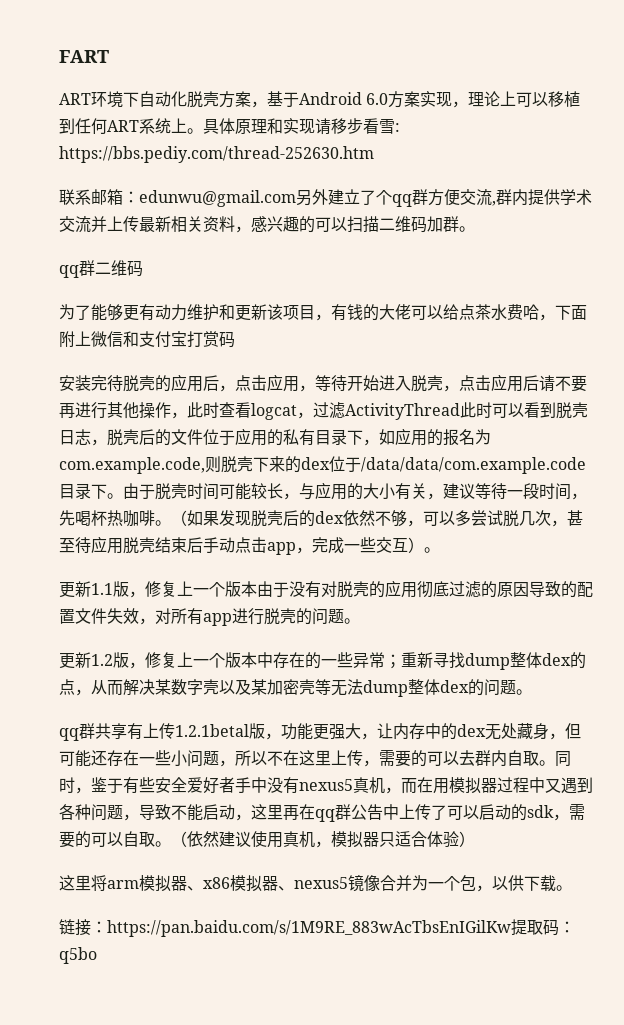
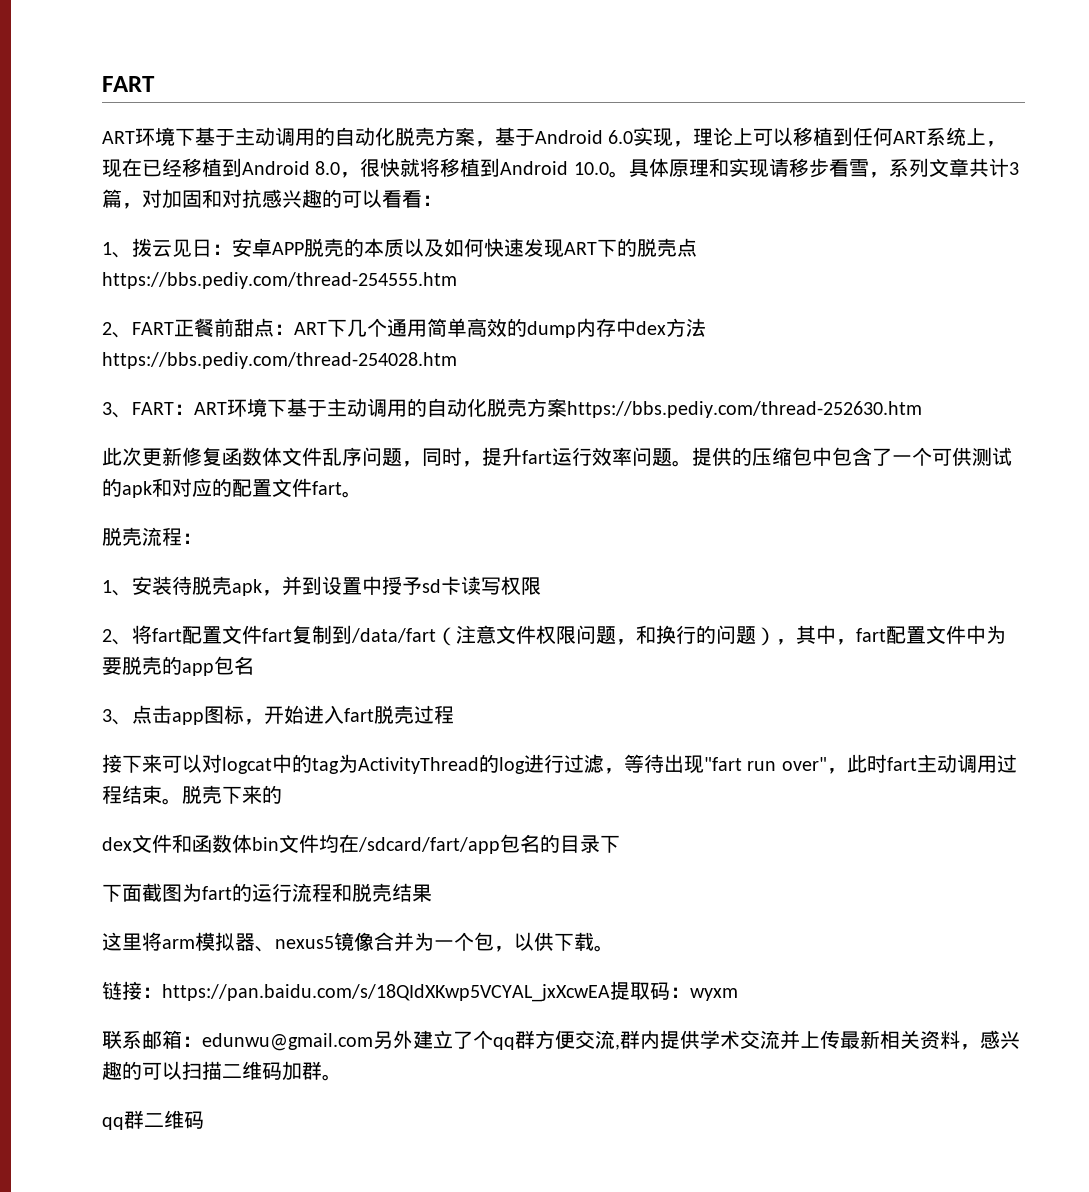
- ART环境下自动化脱壳方案，基于Android 6.0方案实现，理论上可以移植到任何ART系统上。
+ ART环境下基于主动调用的自动化脱壳方案，基于Android 6.0实现，理论上可以移植到任何ART系统上，现在已经移植到Android 8.0，很快就将移植到Android 10.0。
- 具体原理和实现请移步看雪: https://bbs.pediy.com/thread-252630.htm
+ 具体原理和实现请移步看雪，系列文章共计3篇，对加固和对抗感兴趣的可以看看：
+ 1、拨云见日：安卓APP脱壳的本质以及如何快速发现ART下的脱壳点https://bbs.pediy.com/thread-254555.htm
+ 2、FART正餐前甜点：ART下几个通用简单高效的dump内存中dex方法https://bbs.pediy.com/thread-254028.htm
+ 3、FART：ART环境下基于主动调用的自动化脱壳方案https://bbs.pediy.com/thread-252630.htm
+ 此次更新修复函数体文件乱序问题，同时，提升fart运行效率问题。提供的压缩包中包含了一个可供测试的apk和对应的配置文件fart。
+ 脱壳流程：
+ 1、安装待脱壳apk，并到设置中授予sd卡读写权限
+ 2、将fart配置文件fart复制到/data/fart（注意文件权限问题，和换行的问题），其中，fart配置文件中为要脱壳的app包名
+ 3、点击app图标，开始进入fart脱壳过程
+ 接下来可以对logcat中的tag为ActivityThread的log进行过滤，等待出现"fart run over"，此时fart主动调用过程结束。脱壳下来的
+ dex文件和函数体bin文件均在/sdcard/fart/app包名的目录下
+ 下面截图为fart的运行流程和脱壳结果
+ 这里将arm模拟器、nexus5镜像合并为一个包，以供下载。
+ 链接：https://pan.baidu.com/s/18QIdXKwp5VCYAL_jxXcwEA提取码：wyxm
- 为了能够更有动力维护和更新该项目，有钱的大佬可以给点茶水费哈，下面附上微信和支付宝打赏码
- 安装完待脱壳的应用后，点击应用，等待开始进入脱壳，点击应用后请不要再进行其他操作，此时查看logcat，过滤ActivityThread此时可以看到脱壳日志，脱壳后的文件位于应用的私有目录下，如应用的报名为com.example.code,则脱壳下来的dex位于/data/data/com.example.code目录下。由于脱壳时间可能较长，与应用的大小有关，建议等待一段时间，先喝杯热咖啡。（如果发现脱壳后的dex依然不够，可以多尝试脱几次，甚至待应用脱壳结束后手动点击app，完成一些交互）。
- 更新1.1版，修复上一个版本由于没有对脱壳的应用彻底过滤的原因导致的配置文件失效，对所有app进行脱壳的问题。
- 更新1.2版，修复上一个版本中存在的一些异常；重新寻找dump整体dex的点，从而解决某数字壳以及某加密壳等无法dump整体dex的问题。
- qq群共享有上传1.2.1betal版，功能更强大，让内存中的dex无处藏身，但可能还存在一些小问题，所以不在这里上传，需要的可以去群内自取。同时，鉴于有些安全爱好者手中没有nexus5真机，而在用模拟器过程中又遇到各种问题，导致不能启动，这里再在qq群公告中上传了可以启动的sdk，需要的可以自取。（依然建议使用真机，模拟器只适合体验）
- 这里将arm模拟器、x86模拟器、nexus5镜像合并为一个包，以供下载。
- 链接：https://pan.baidu.com/s/1M9RE_883wAcTbsEnIGilKw提取码：q5bo

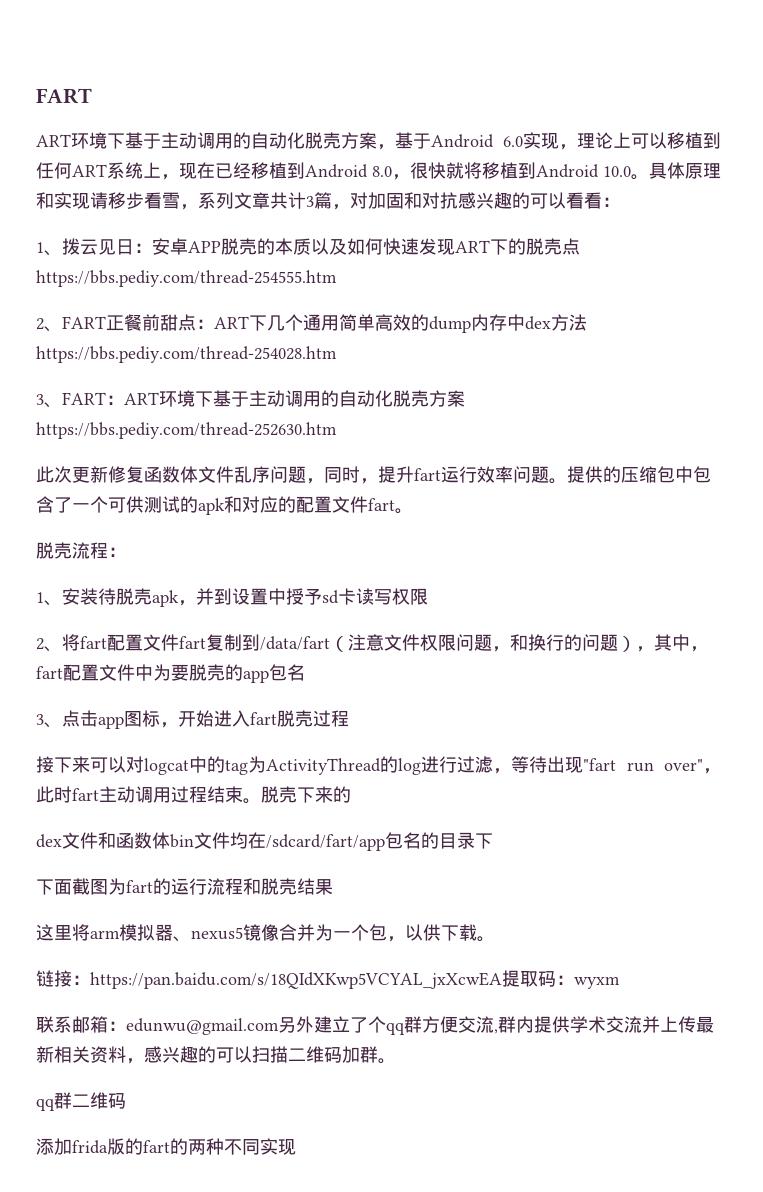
+ 添加frida版的fart的两种不同实现

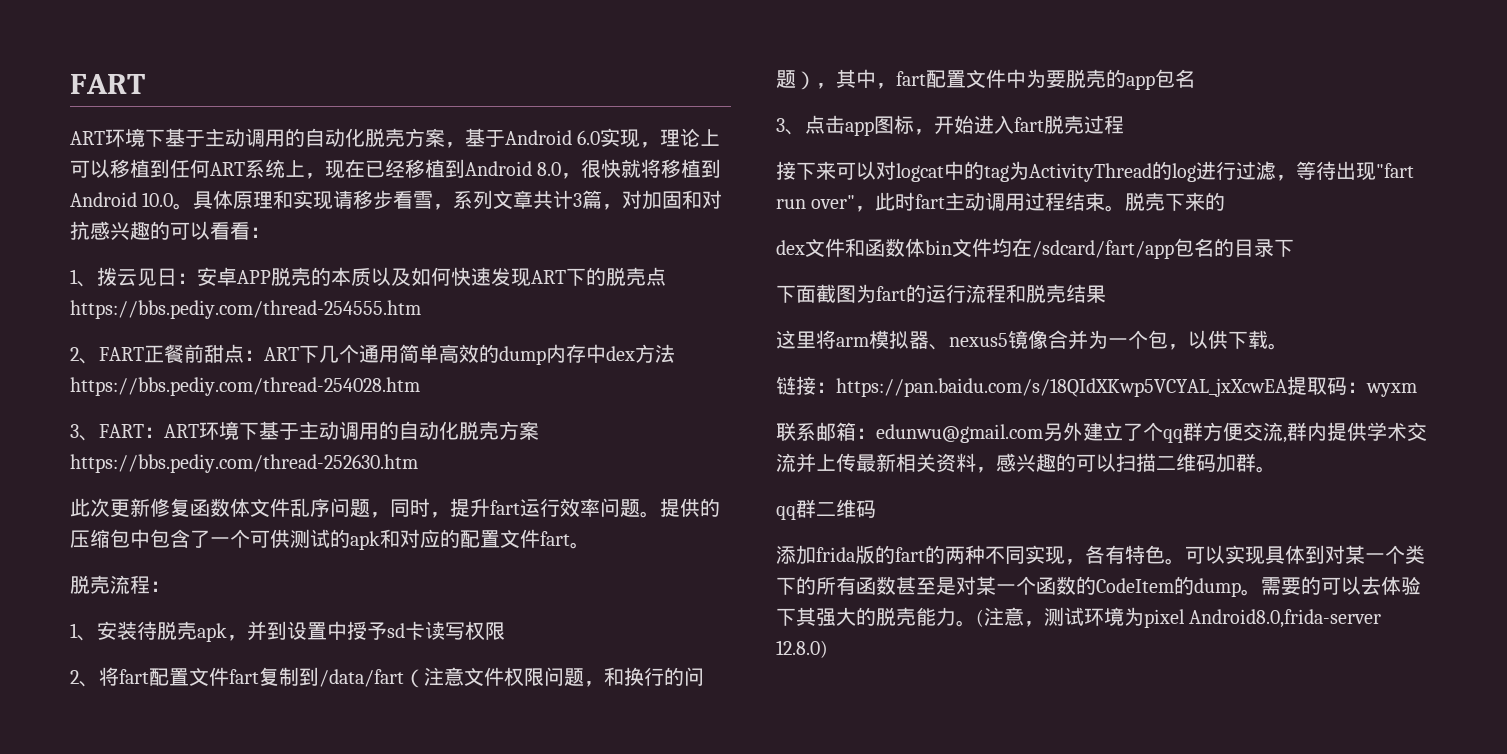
- 添加frida版的fart的两种不同实现
+ 添加frida版的fart的两种不同实现，各有特色。可以实现具体到对某一个类下的所有函数甚至是对某一个函数的CodeItem的dump。需要的可以去体验下其强大的脱壳能力。(注意，测试环境为pixel Android8.0,frida-server 12.8.0)

